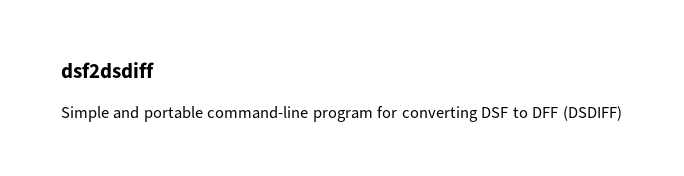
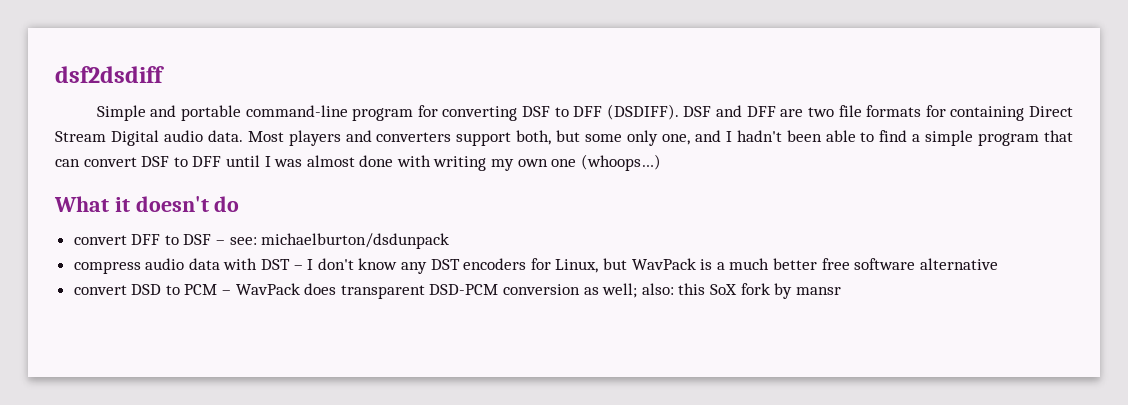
- Simple and portable command-line program for converting DSF to DFF (DSDIFF)
+ Simple and portable command-line program for converting DSF to DFF (DSDIFF). DSF and DFF are two file formats for containing Direct Stream Digital audio data. Most players and converters support both, but some only one, and I hadn't been able to find a simple program that can convert DSF to DFF until I was almost done with writing my own one (whoops…)
+ What it doesn't do
+ convert DFF to DSF – see: michaelburton/dsdunpack
+ compress audio data with DST – I don't know any DST encoders for Linux, but WavPack is a much better free software alternative
+ convert DSD to PCM – WavPack does transparent DSD-PCM conversion as well; also: this SoX fork by mansr

